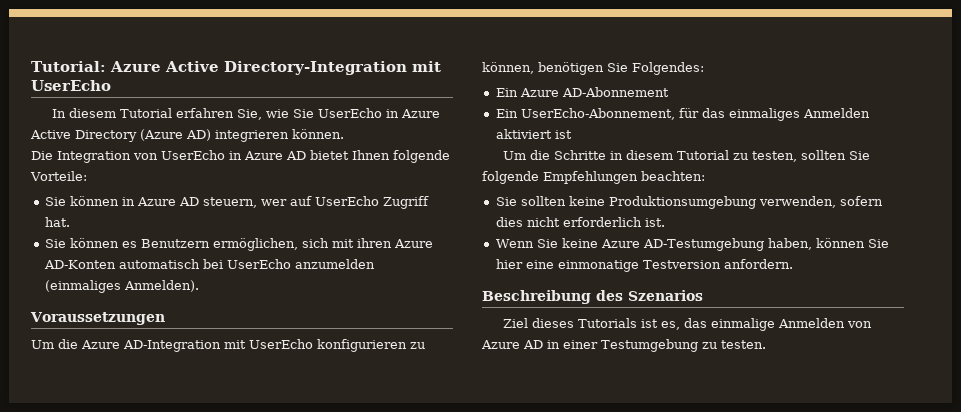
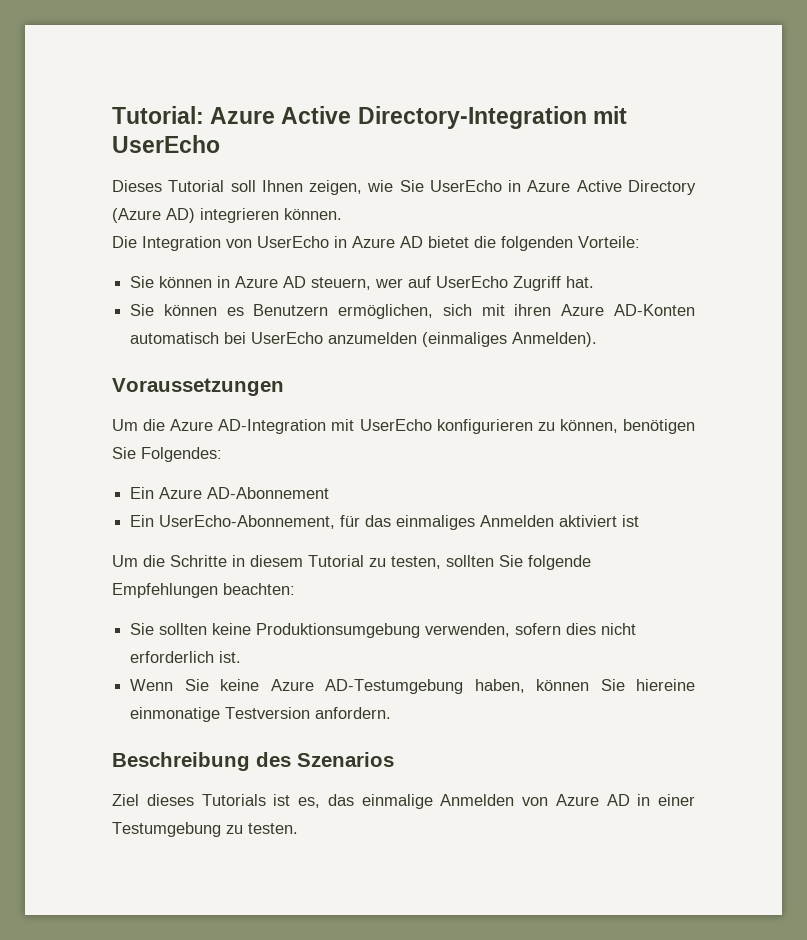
- In diesem Tutorial erfahren Sie, wie Sie UserEcho in Azure Active Directory (Azure AD) integrieren können.
+ Dieses Tutorial soll Ihnen zeigen, wie Sie UserEcho in Azure Active Directory (Azure AD) integrieren können.
- Die Integration von UserEcho in Azure AD bietet Ihnen folgende Vorteile:
+ Die Integration von UserEcho in Azure AD bietet die folgenden Vorteile:
- Wenn Sie keine Azure AD-Testumgebung haben, können Sie hier eine einmonatige Testversion anfordern.
+ Wenn Sie keine Azure AD-Testumgebung haben, können Sie hiereine einmonatige Testversion anfordern.

